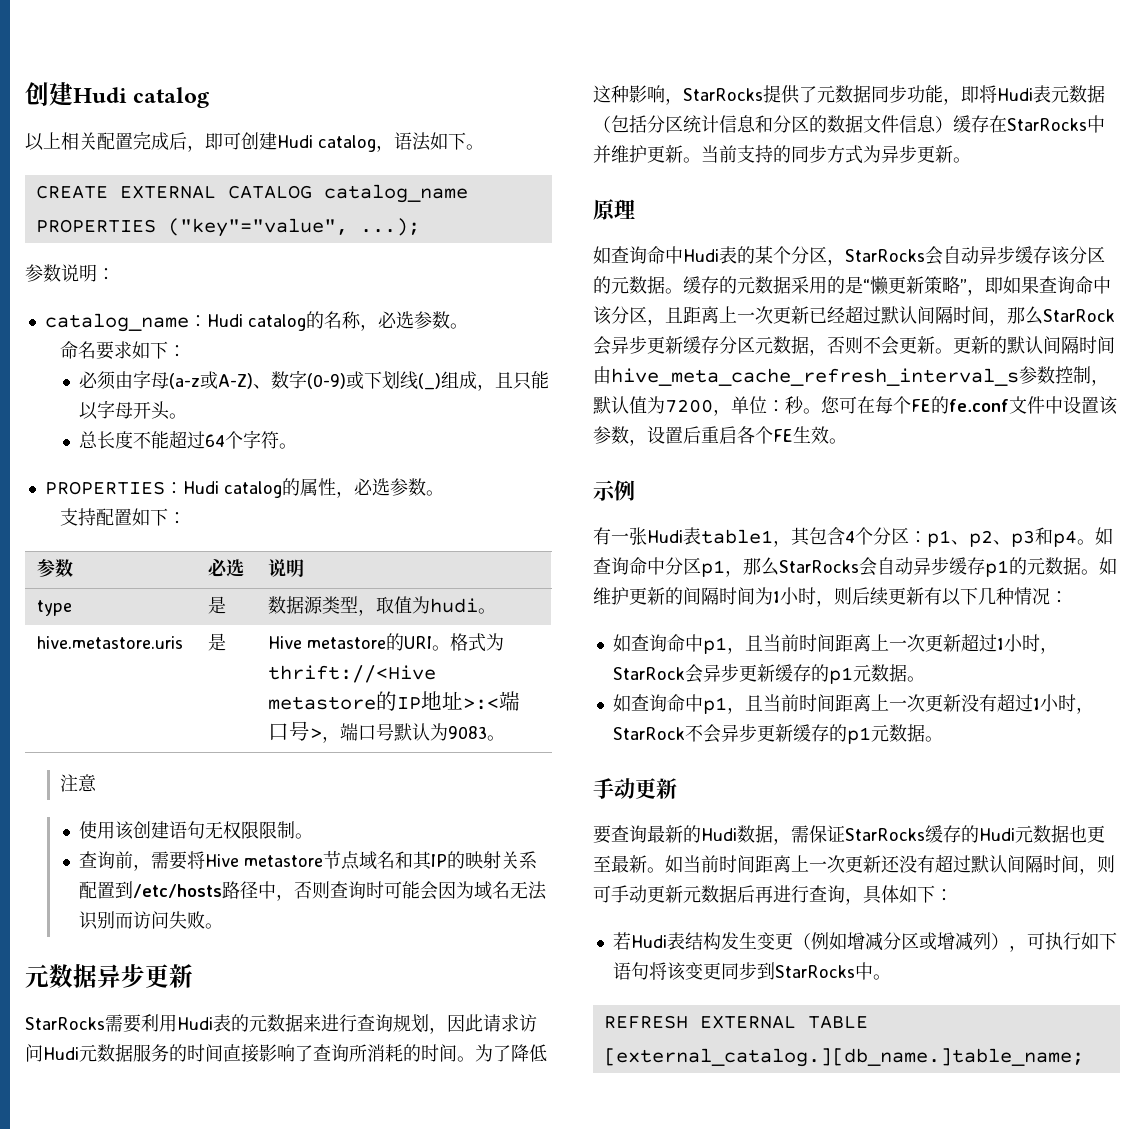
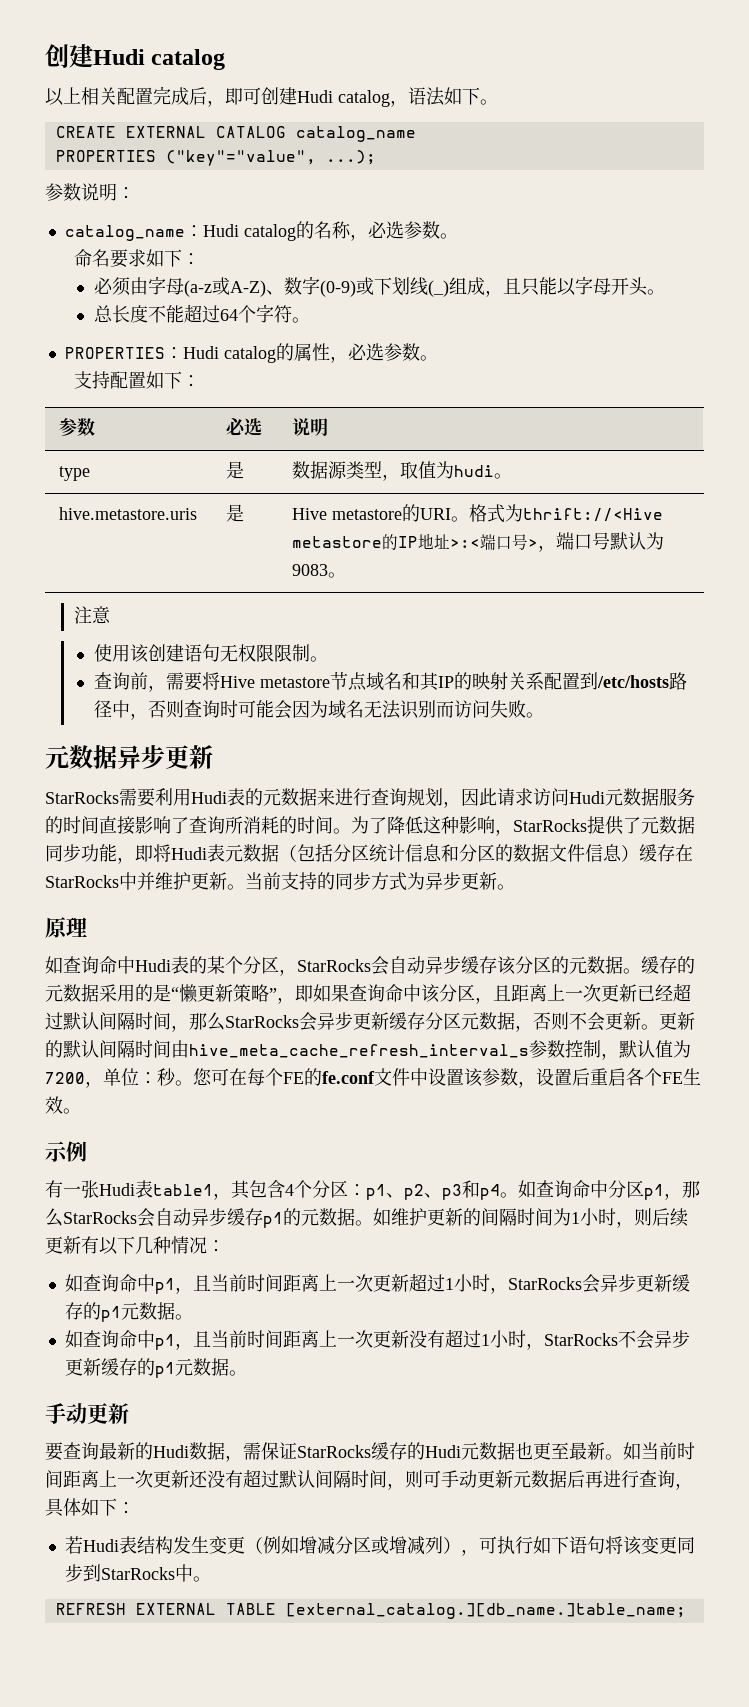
- 缓存的元数据采用的是“懒更新策略”，即如果查询命中该分区，且距离上一次更新已经超过默认间隔时间，那么StarRock会异步更新缓存分区元数据，否则不会更新。
+ 缓存的元数据采用的是“懒更新策略”，即如果查询命中该分区，且距离上一次更新已经超过默认间隔时间，那么StarRocks会异步更新缓存分区元数据，否则不会更新。
- 如查询命中p1，且当前时间距离上一次更新超过1小时，StarRock会异步更新缓存的p1元数据。
+ 如查询命中p1，且当前时间距离上一次更新超过1小时，StarRocks会异步更新缓存的p1元数据。
- 如查询命中p1，且当前时间距离上一次更新没有超过1小时，StarRock不会异步更新缓存的p1元数据。
+ 如查询命中p1，且当前时间距离上一次更新没有超过1小时，StarRocks不会异步更新缓存的p1元数据。

